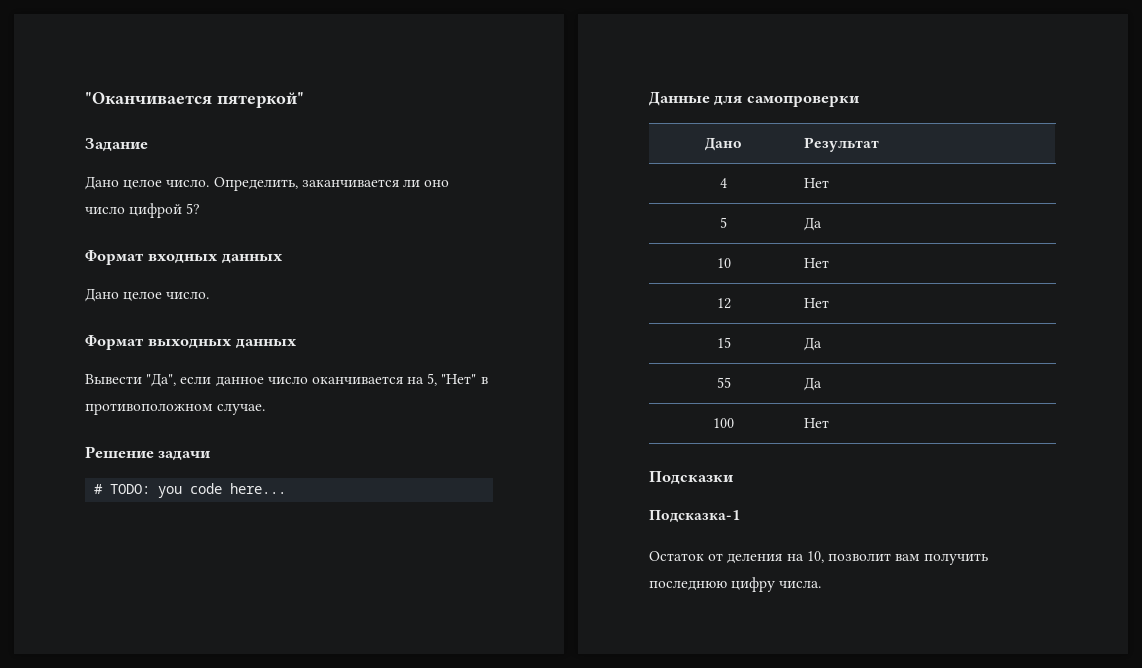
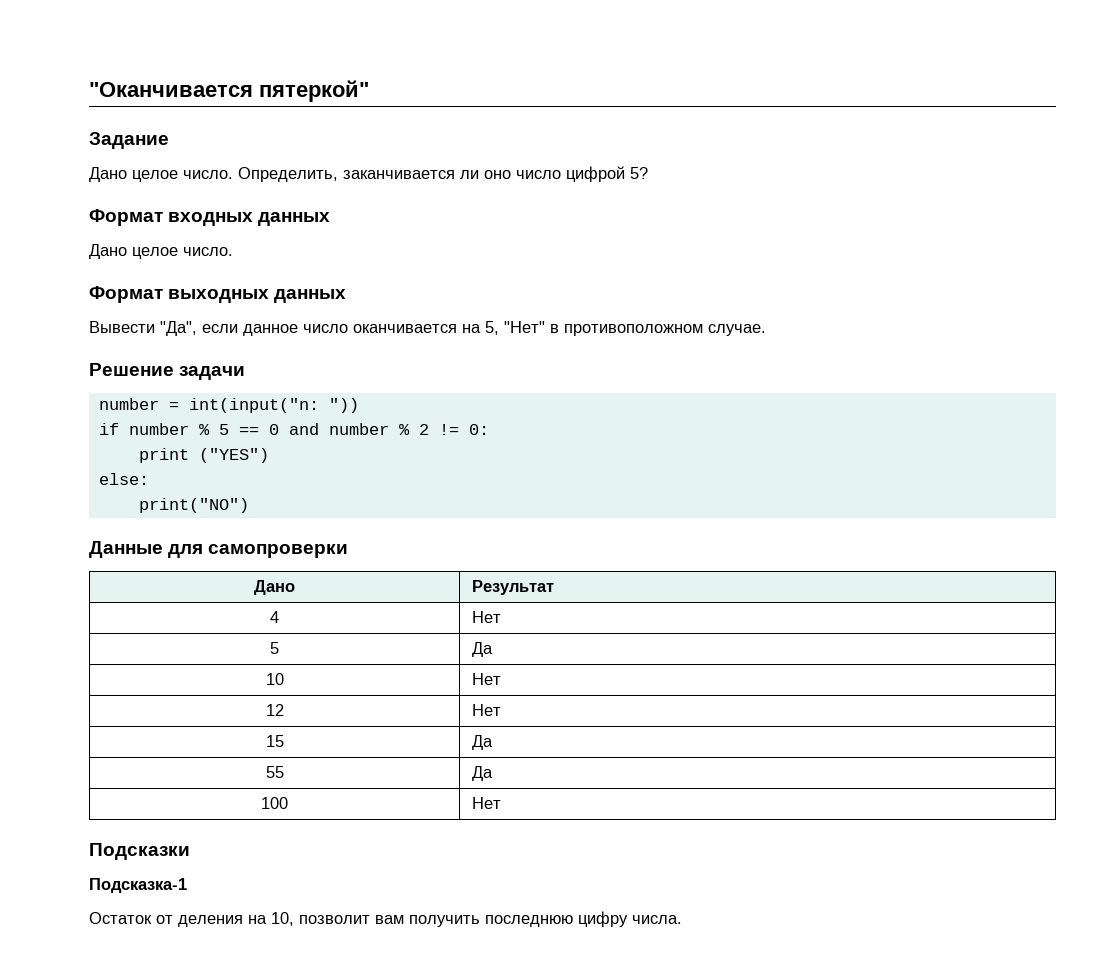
- # TODO: you code here...
+ number = int(input("n: "))
+ if number % 5 == 0 and number % 2 != 0:
+ print ("YES")
+ else:
+ print("NO")

